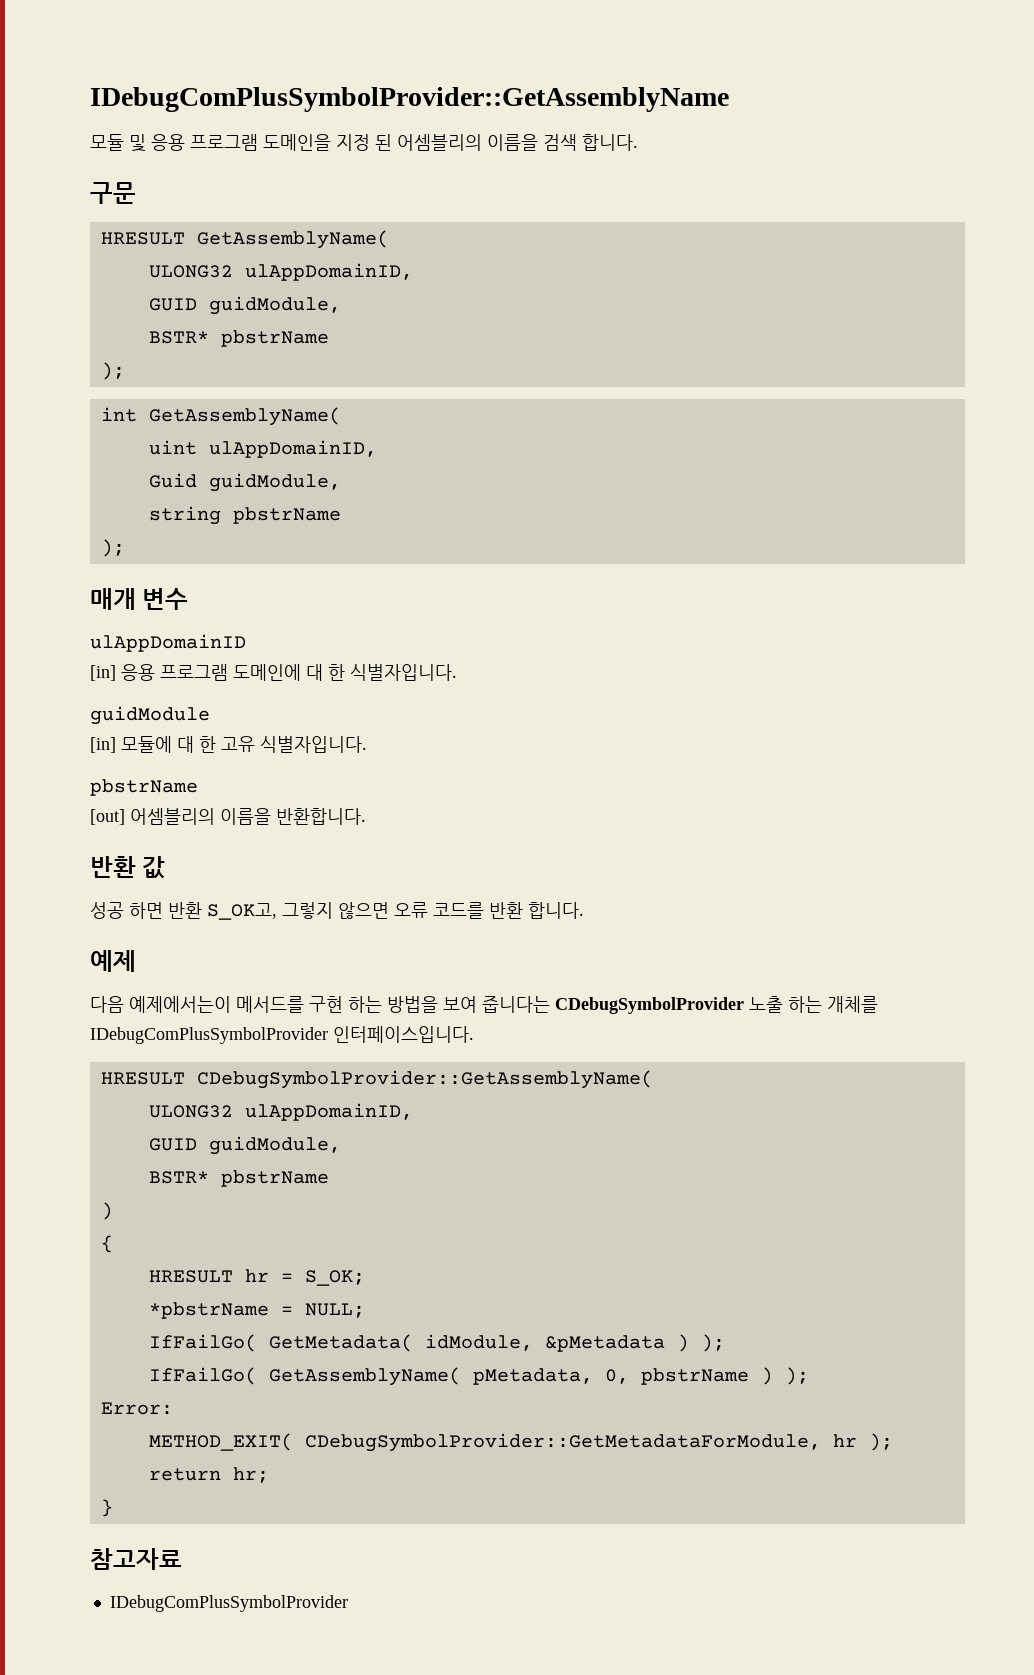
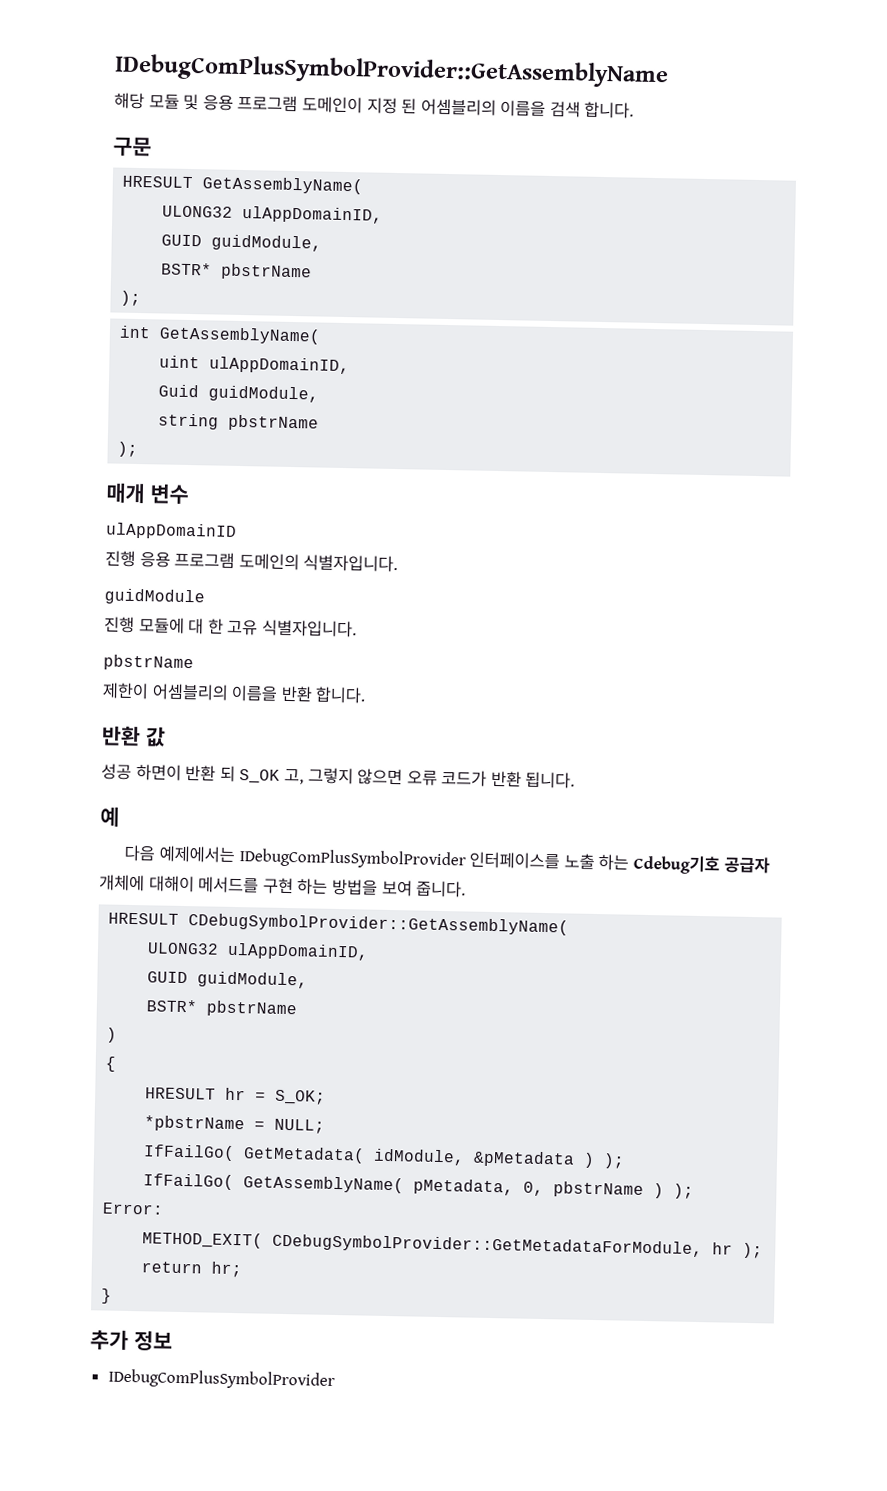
- 모듈 및 응용 프로그램 도메인을 지정 된 어셈블리의 이름을 검색 합니다.
+ 해당 모듈 및 응용 프로그램 도메인이 지정 된 어셈블리의 이름을 검색 합니다.
- [in] 응용 프로그램 도메인에 대 한 식별자입니다.
+ 진행 응용 프로그램 도메인의 식별자입니다.
- [in] 모듈에 대 한 고유 식별자입니다.
+ 진행 모듈에 대 한 고유 식별자입니다.
- [out] 어셈블리의 이름을 반환합니다.
+ 제한이 어셈블리의 이름을 반환 합니다.
- 성공 하면 반환 S_OK고, 그렇지 않으면 오류 코드를 반환 합니다.
- 예제
- 다음 예제에서는이 메서드를 구현 하는 방법을 보여 줍니다는 CDebugSymbolProvider 노출 하는 개체를 IDebugComPlusSymbolProvider 인터페이스입니다.
+ 성공 하면이 반환 되 S_OK 고, 그렇지 않으면 오류 코드가 반환 됩니다.
+ 예
+ 다음 예제에서는 IDebugComPlusSymbolProvider 인터페이스를 노출 하는 Cdebug기호 공급자 개체에 대해이 메서드를 구현 하는 방법을 보여 줍니다.
- 참고자료
+ 추가 정보

